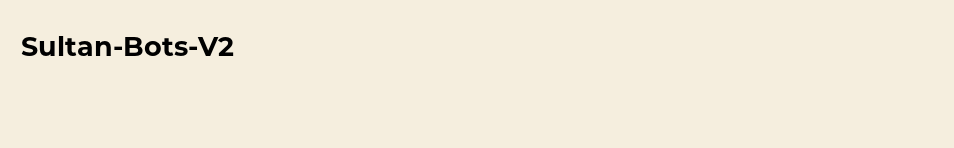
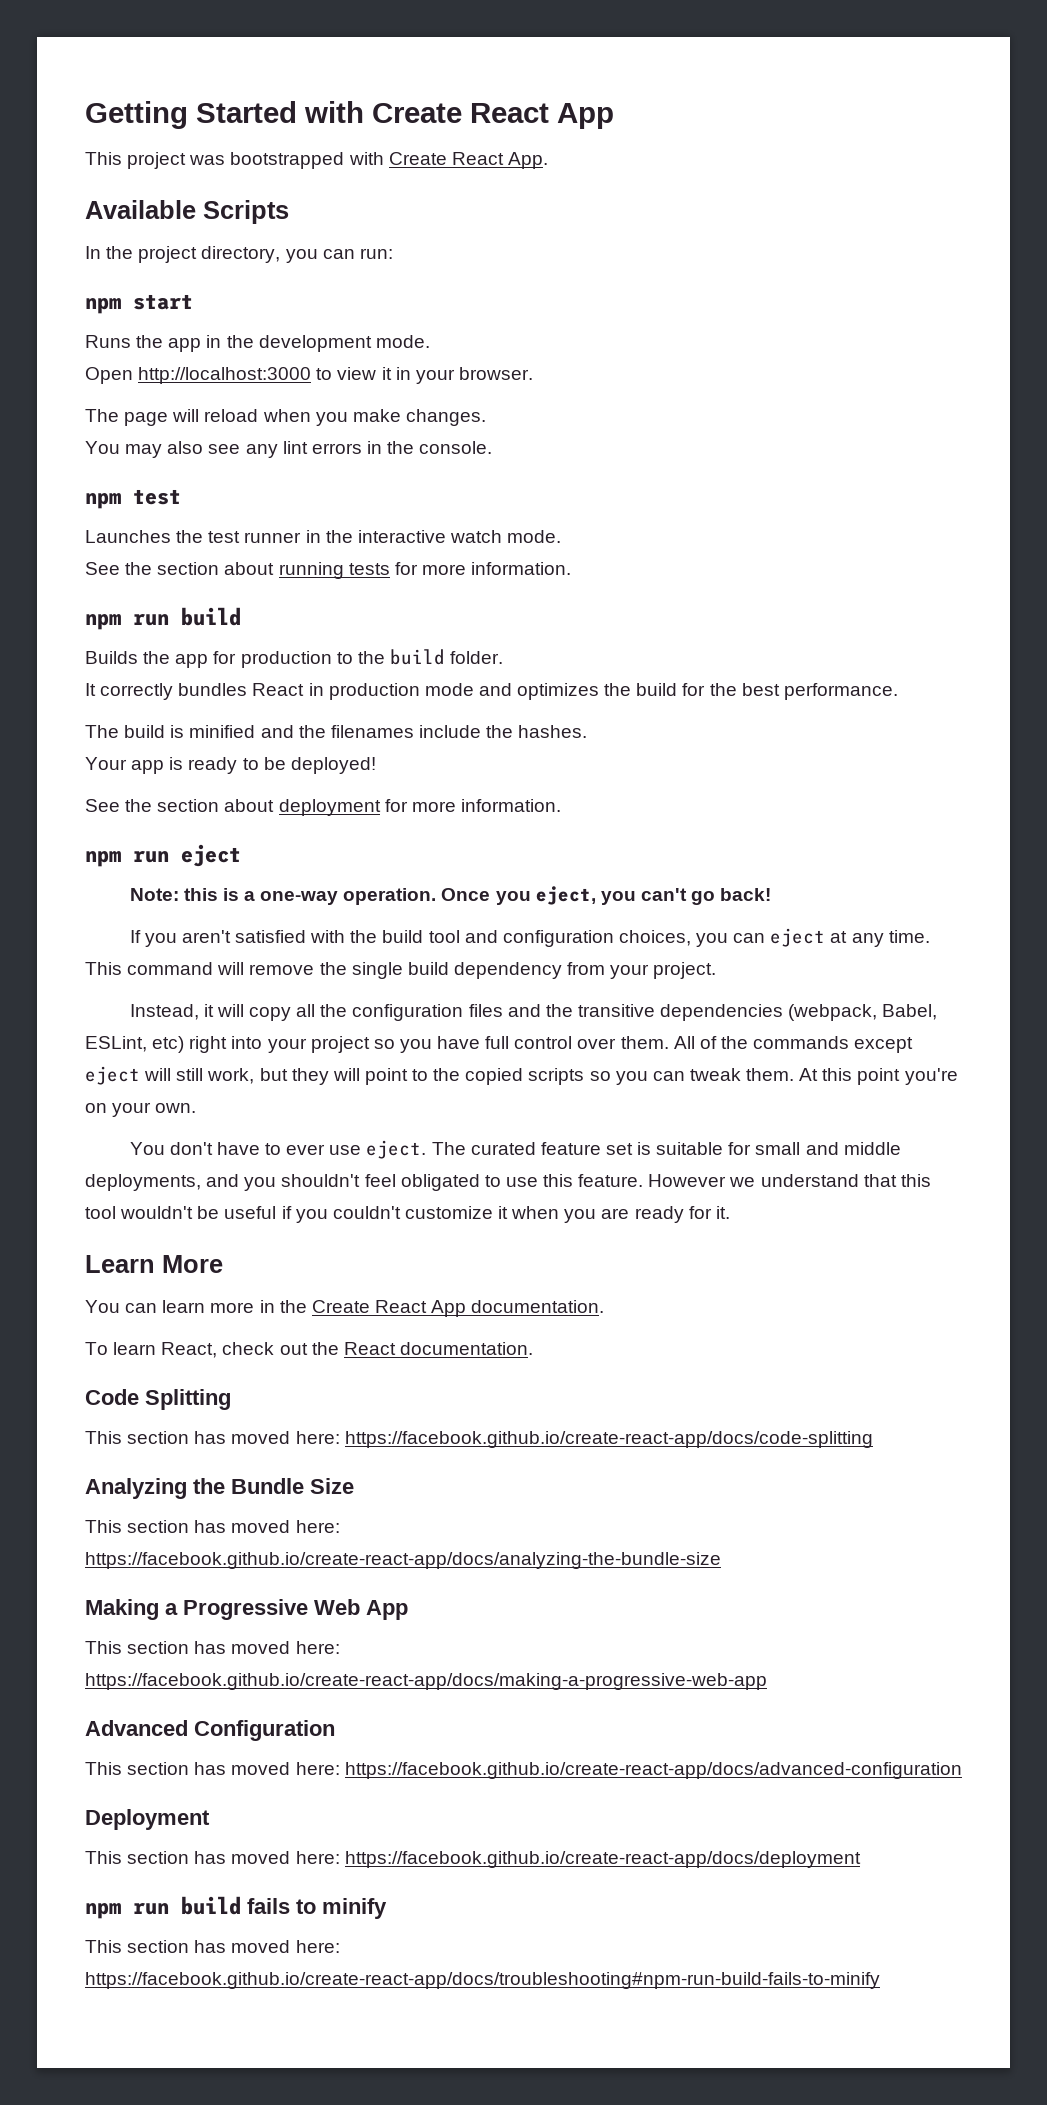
- Sultan-Bots-V2
+ Getting Started with Create React App
+ This project was bootstrapped with Create React App.
+ Available Scripts
+ In the project directory, you can run:
+ npm start
+ Runs the app in the development mode.
+ Open http://localhost:3000 to view it in your browser.
+ The page will reload when you make changes.
+ You may also see any lint errors in the console.
+ npm test
+ Launches the test runner in the interactive watch mode.
+ See the section about running tests for more information.
+ npm run build
+ Builds the app for production to the build folder.
+ It correctly bundles React in production mode and optimizes the build for the best performance.
+ The build is minified and the filenames include the hashes.
+ Your app is ready to be deployed!
+ See the section about deployment for more information.
+ npm run eject
+ Note: this is a one-way operation. Once you eject, you can't go back!
+ If you aren't satisfied with the build tool and configuration choices, you can eject at any time. This command will remove the single build dependency from your project.
+ Instead, it will copy all the configuration files and the transitive dependencies (webpack, Babel, ESLint, etc) right into your project so you have full control over them. All of the commands except eject will still work, but they will point to the copied scripts so you can tweak them. At this point you're on your own.
+ You don't have to ever use eject. The curated feature set is suitable for small and middle deployments, and you shouldn't feel obligated to use this feature. However we understand that this tool wouldn't be useful if you couldn't customize it when you are ready for it.
+ Learn More
+ You can learn more in the Create React App documentation.
+ To learn React, check out the React documentation.
+ Code Splitting
+ This section has moved here: https://facebook.github.io/create-react-app/docs/code-splitting
+ Analyzing the Bundle Size
+ This section has moved here: https://facebook.github.io/create-react-app/docs/analyzing-the-bundle-size
+ Making a Progressive Web App
+ This section has moved here: https://facebook.github.io/create-react-app/docs/making-a-progressive-web-app
+ Advanced Configuration
+ This section has moved here: https://facebook.github.io/create-react-app/docs/advanced-configuration
+ Deployment
+ This section has moved here: https://facebook.github.io/create-react-app/docs/deployment
+ npm run build fails to minify
+ This section has moved here: https://facebook.github.io/create-react-app/docs/troubleshooting#npm-run-build-fails-to-minify

